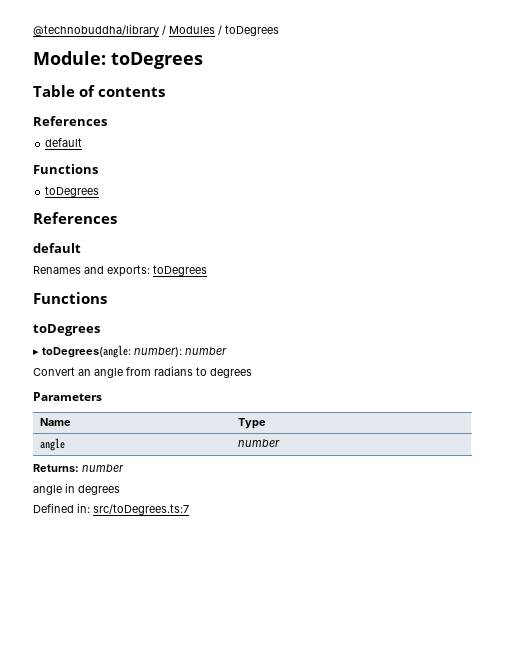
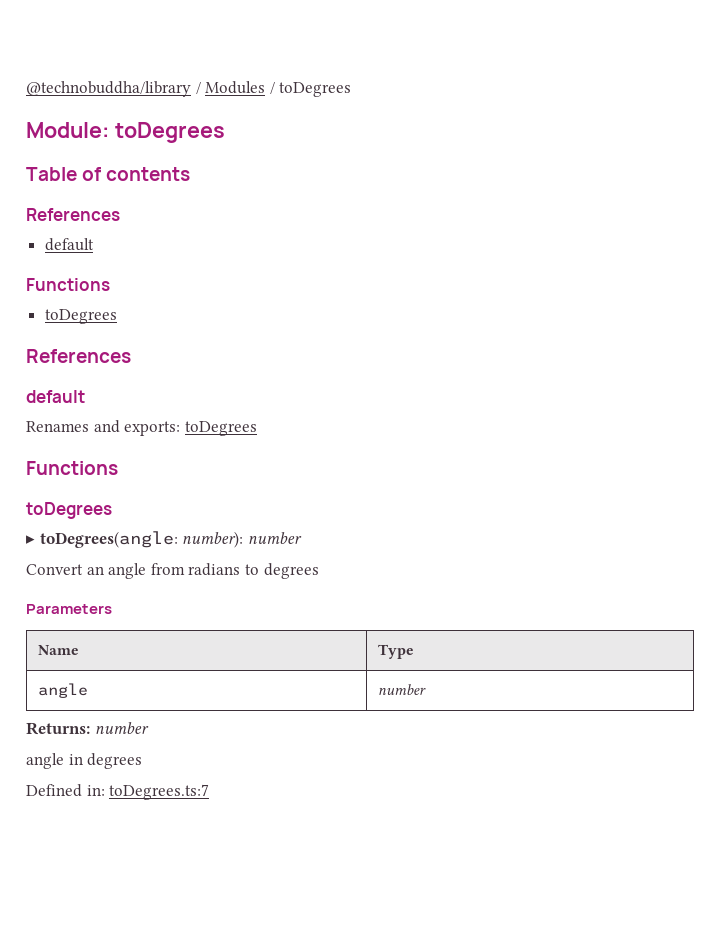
- Defined in: src/toDegrees.ts:7
+ Defined in: toDegrees.ts:7

